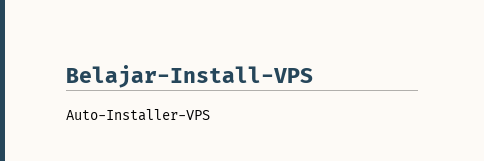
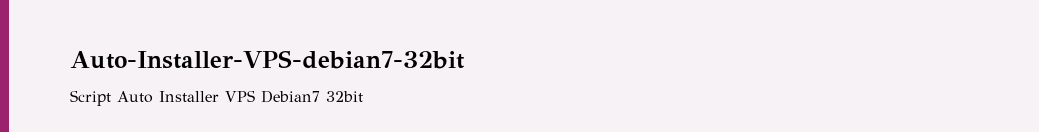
- Belajar-Install-VPS
- Auto-Installer-VPS
+ Auto-Installer-VPS-debian7-32bit
+ Script Auto Installer VPS Debian7 32bit

